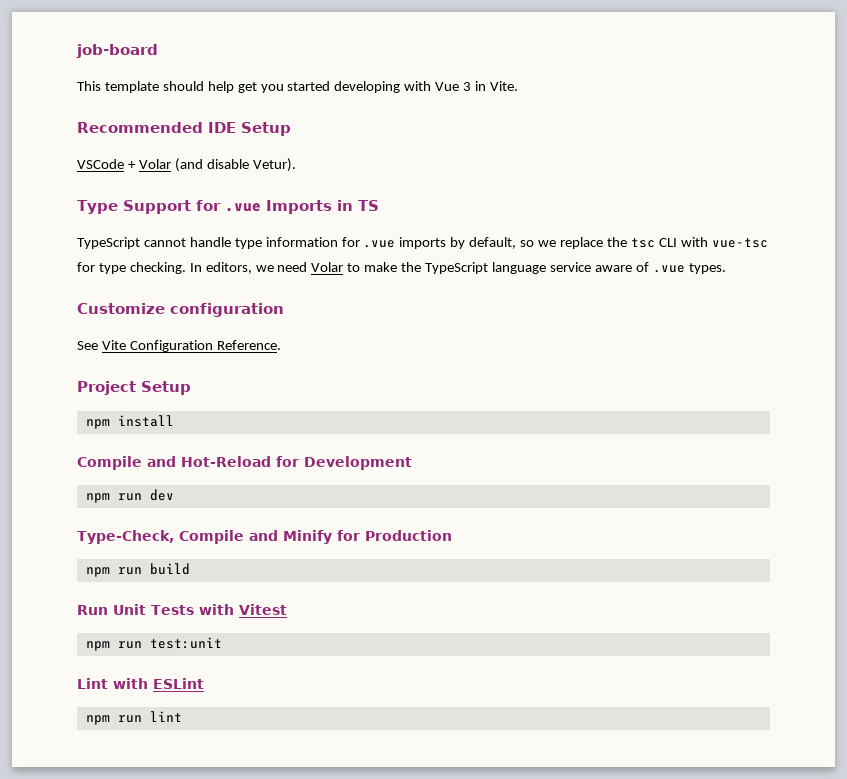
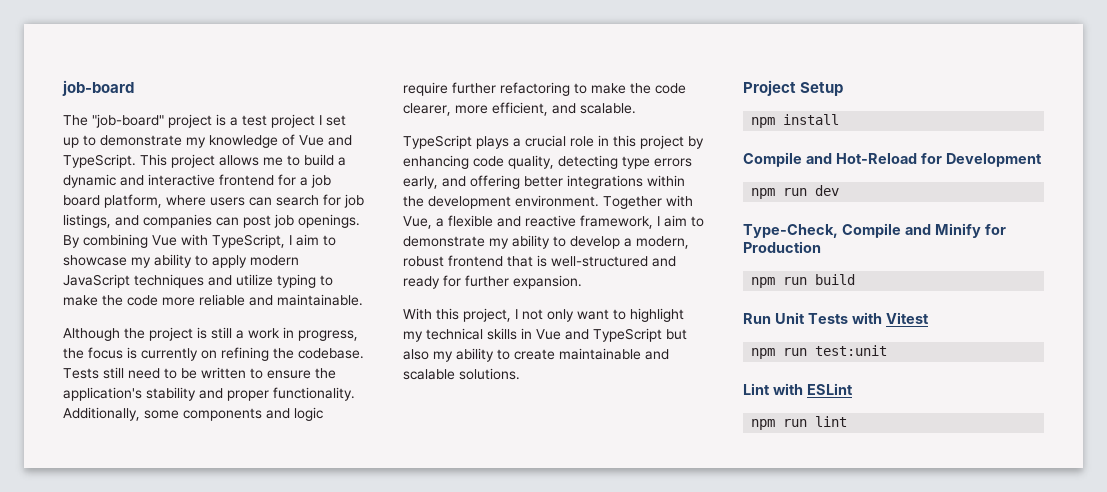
- This template should help get you started developing with Vue 3 in Vite.
- Recommended IDE Setup
- VSCode + Volar (and disable Vetur).
- Type Support for .vue Imports in TS
- TypeScript cannot handle type information for .vue imports by default, so we replace the tsc CLI with vue-tsc for type checking. In editors, we need Volar to make the TypeScript language service aware of .vue types.
- Customize configuration
- See Vite Configuration Reference.
+ The "job-board" project is a test project I set up to demonstrate my knowledge of Vue and TypeScript. This project allows me to build a dynamic and interactive frontend for a job board platform, where users can search for job listings, and companies can post job openings. By combining Vue with TypeScript, I aim to showcase my ability to apply modern JavaScript techniques and utilize typing to make the code more reliable and maintainable.
+ Although the project is still a work in progress, the focus is currently on refining the codebase. Tests still need to be written to ensure the application's stability and proper functionality. Additionally, some components and logic require further refactoring to make the code clearer, more efficient, and scalable.
+ TypeScript plays a crucial role in this project by enhancing code quality, detecting type errors early, and offering better integrations within the development environment. Together with Vue, a flexible and reactive framework, I aim to demonstrate my ability to develop a modern, robust frontend that is well-structured and ready for further expansion.
+ With this project, I not only want to highlight my technical skills in Vue and TypeScript but also my ability to create maintainable and scalable solutions.

